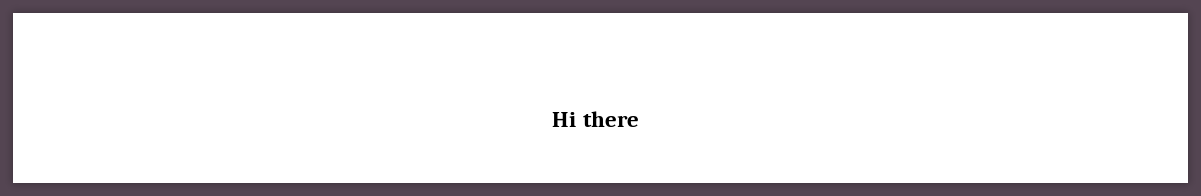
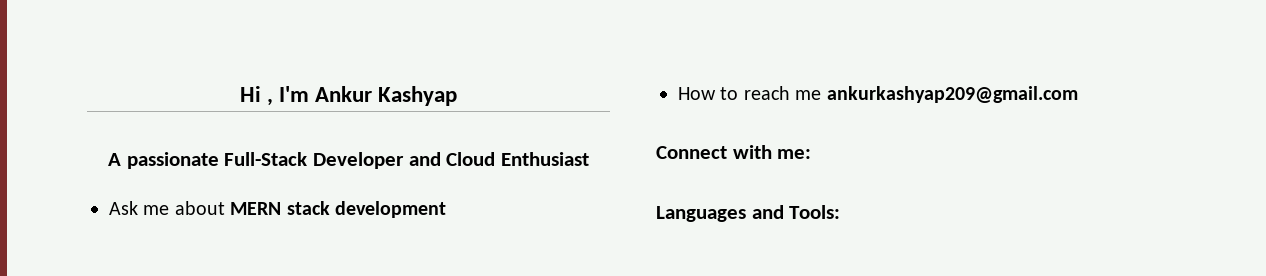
- Hi there
+ Hi , I'm Ankur Kashyap
+ A passionate Full-Stack Developer and Cloud Enthusiast
+ Ask me about MERN stack development
+ How to reach me ankurkashyap209@gmail.com
+ Connect with me:
+ Languages and Tools:

